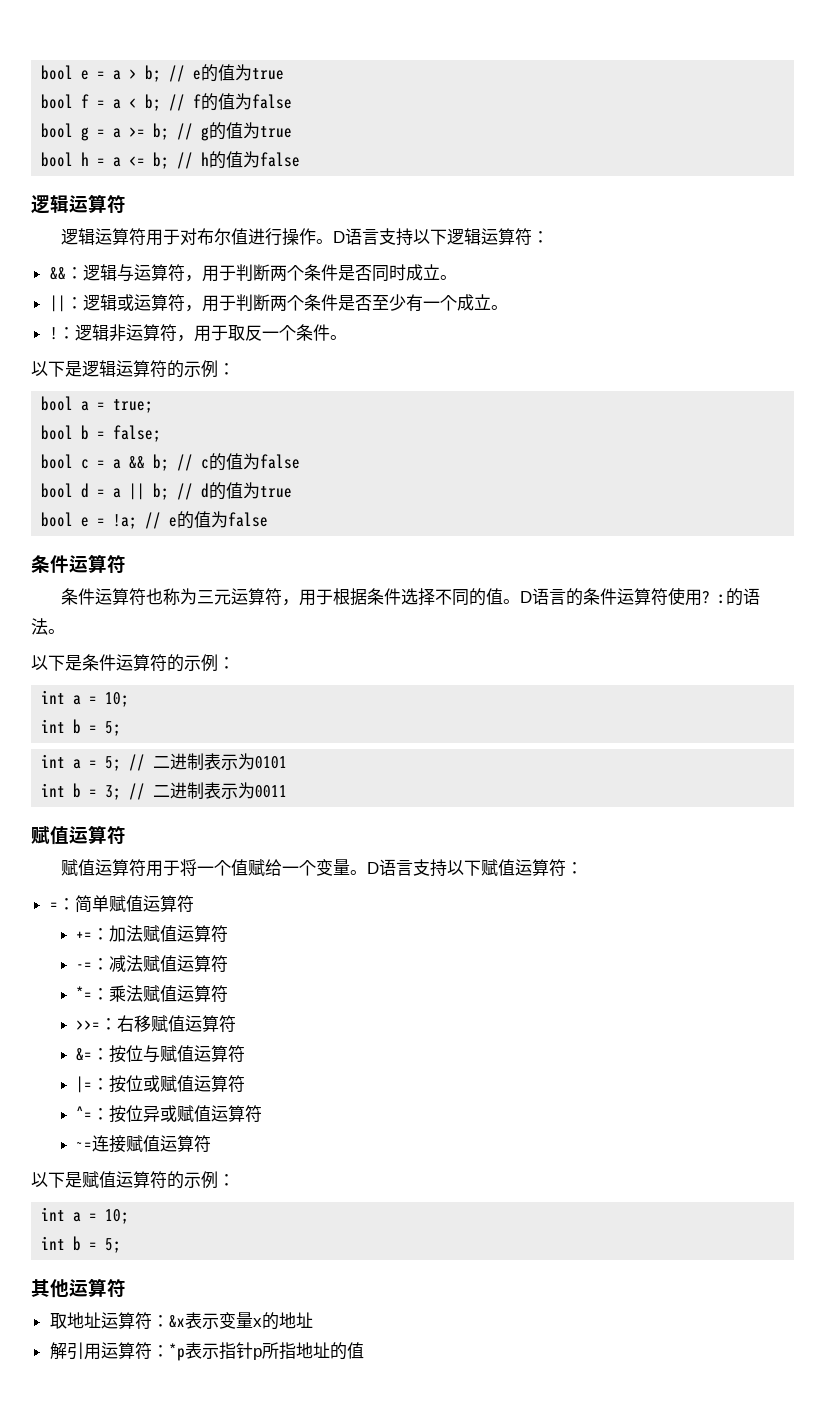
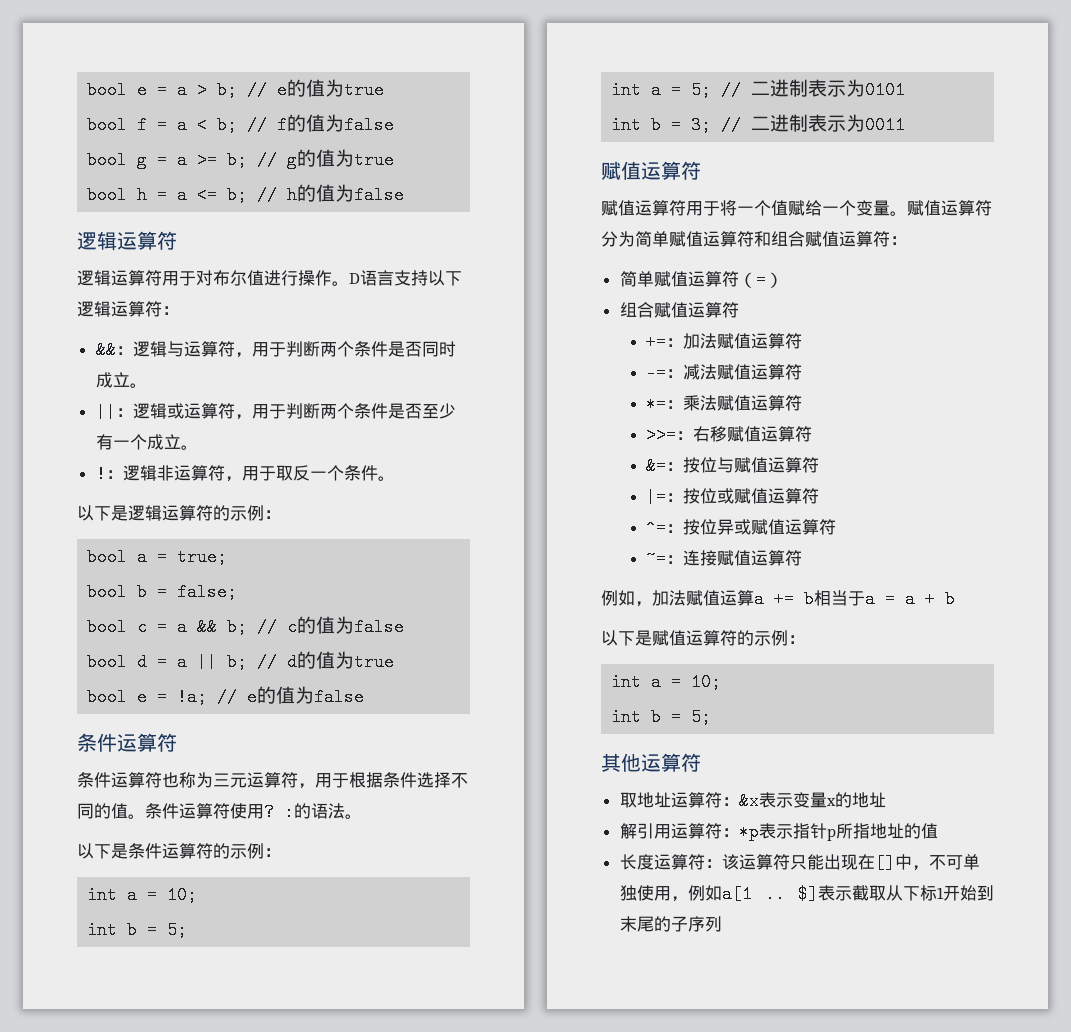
- D语言的条件运算符使用? :的语法。
+ 条件运算符使用? :的语法。
- D语言支持以下赋值运算符：
+ 赋值运算符分为简单赋值运算符和组合赋值运算符：
- =：简单赋值运算符
+ 简单赋值运算符（=）
+ 组合赋值运算符
- ~=连接赋值运算符
+ ~=：连接赋值运算符
+ 例如，加法赋值运算a += b相当于a = a + b
+ 长度运算符：该运算符只能出现在[]中，不可单独使用，例如a[1 .. $]表示截取从下标1开始到末尾的子序列

